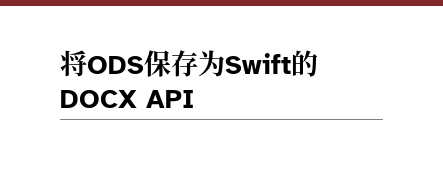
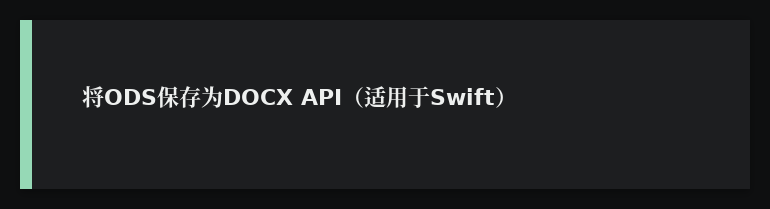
- 将ODS保存为Swift的DOCX API
+ 将ODS保存为DOCX API（适用于Swift）

